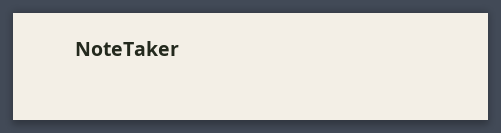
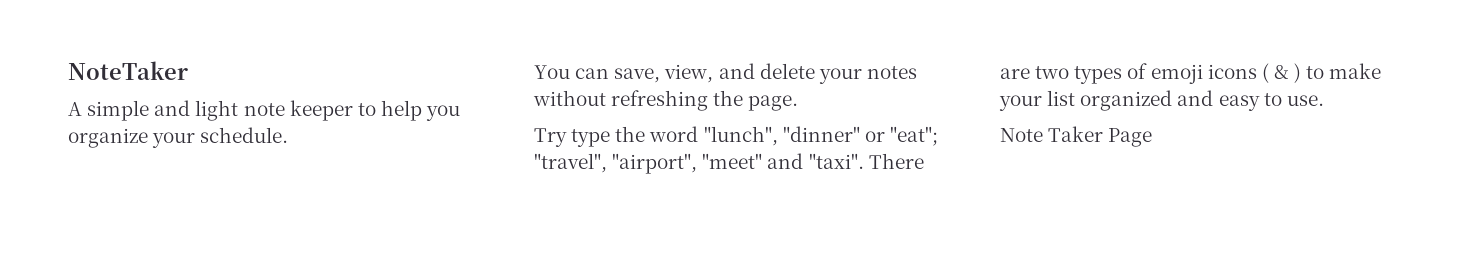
+ A simple and light note keeper to help you organize your schedule.
+ You can save, view, and delete your notes without refreshing the page.
+ Try type the word "lunch", "dinner" or "eat"; "travel", "airport", "meet" and "taxi". There are two types of emoji icons ( & ) to make your list organized and easy to use.
+ Note Taker Page

